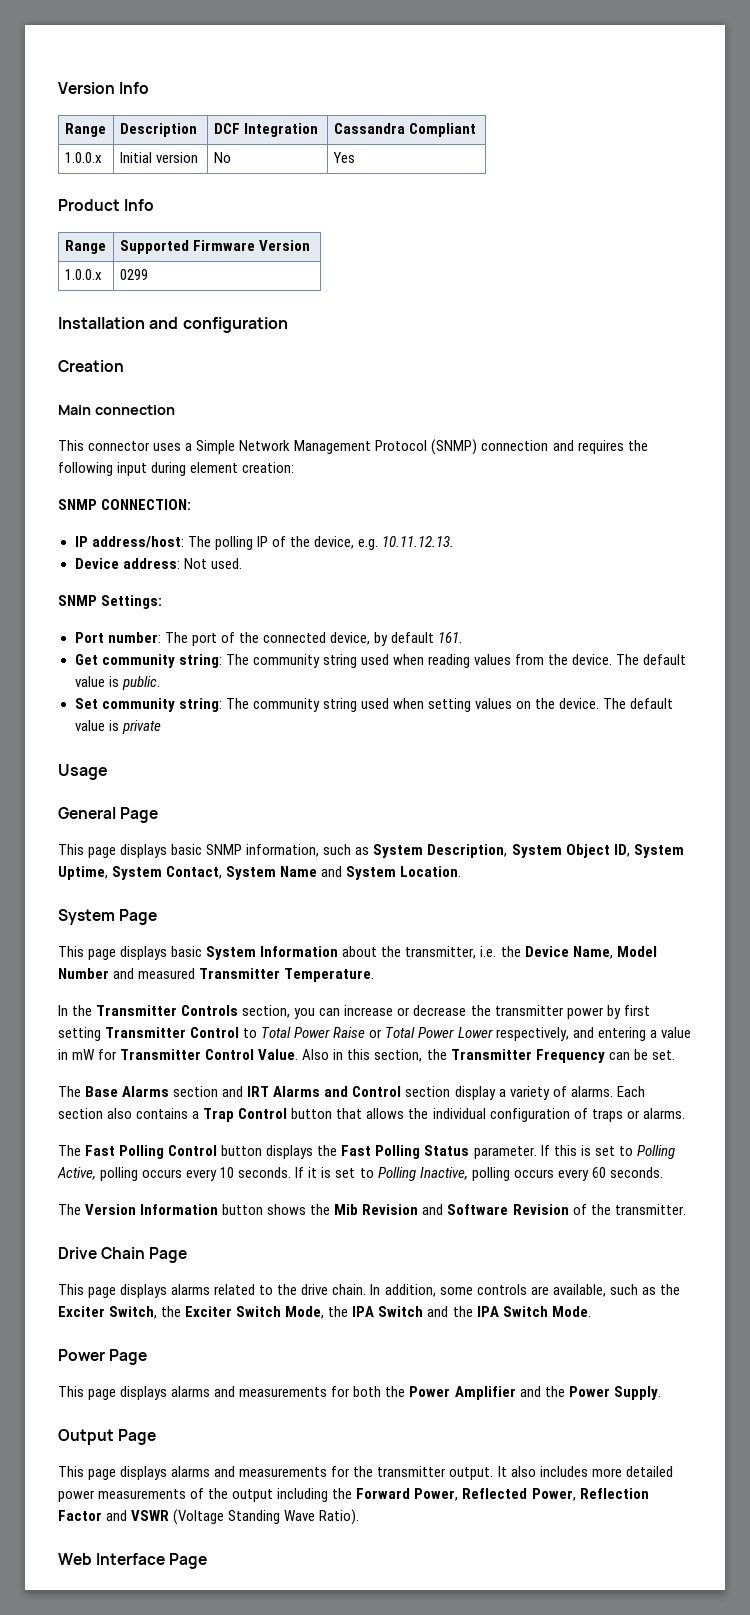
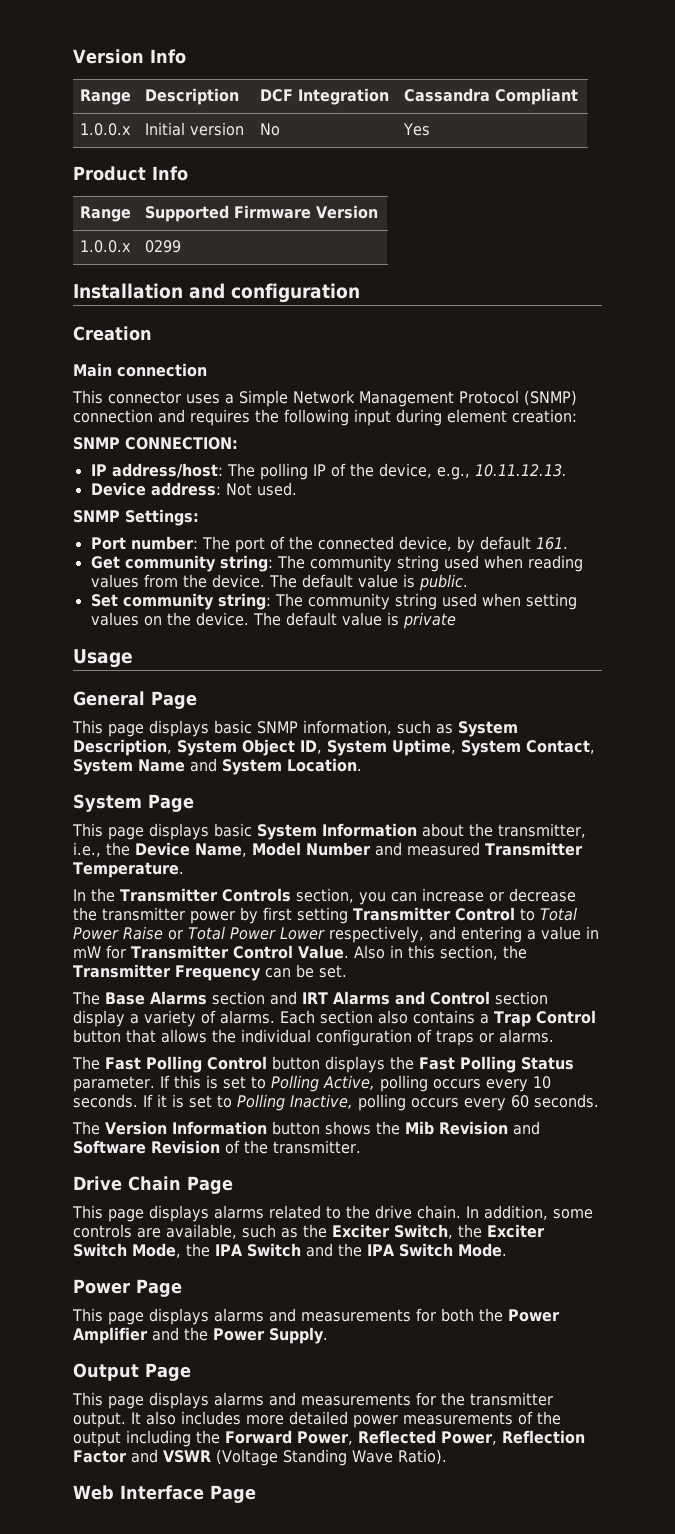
- IP address/host: The polling IP of the device, e.g. 10.11.12.13.
+ IP address/host: The polling IP of the device, e.g., 10.11.12.13.
- This page displays basic System Information about the transmitter, i.e. the Device Name, Model Number and measured Transmitter Temperature.
+ This page displays basic System Information about the transmitter, i.e., the Device Name, Model Number and measured Transmitter Temperature.

